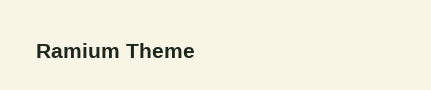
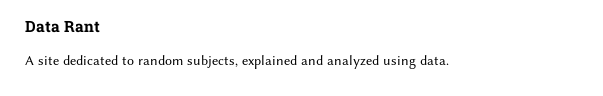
- Ramium Theme
+ Data Rant
+ A site dedicated to random subjects, explained and analyzed using data.

